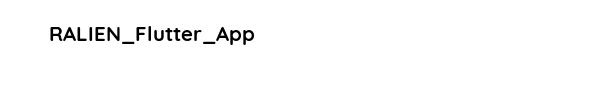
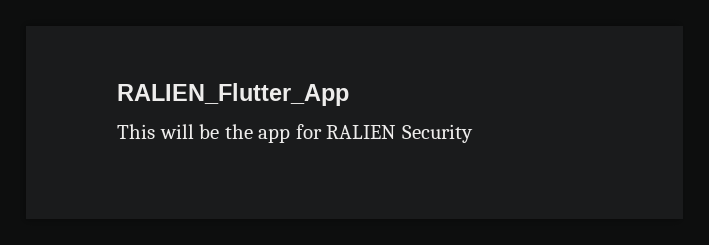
+ This will be the app for RALIEN Security

